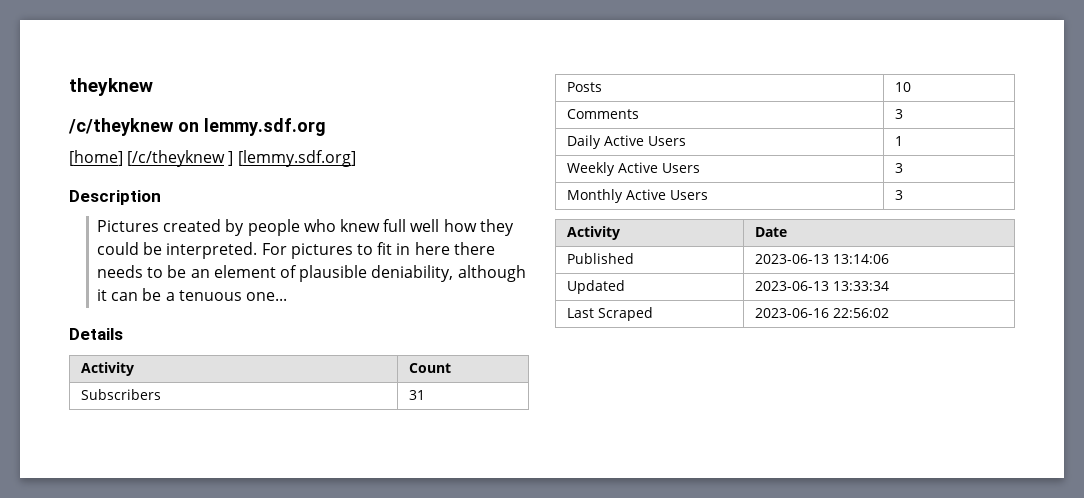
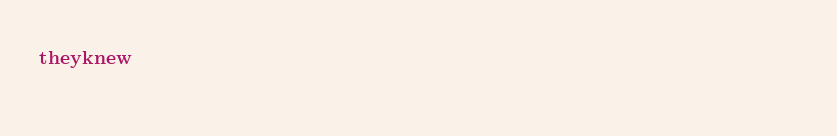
- /c/theyknew on lemmy.sdf.org
- [home] [/c/theyknew ] [lemmy.sdf.org]
- Description
- Pictures created by people who knew full well how they could be interpreted. For pictures to fit in here there needs to be an element of plausible deniability, although it can be a tenuous one...
- Details
- Activity | Count
- Subscribers | 31
- Posts | 10
- Comments | 3
- Daily Active Users | 1
- Weekly Active Users | 3
- Monthly Active Users | 3
- Activity | Date
- Published | 2023-06-13 13:14:06
- Updated | 2023-06-13 13:33:34
- Last Scraped | 2023-06-16 22:56:02

